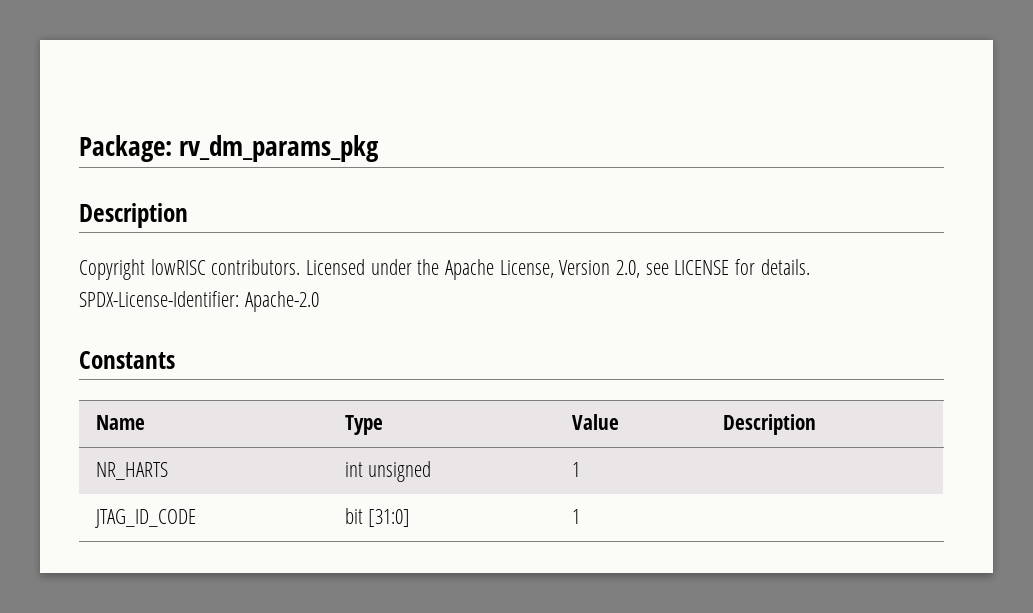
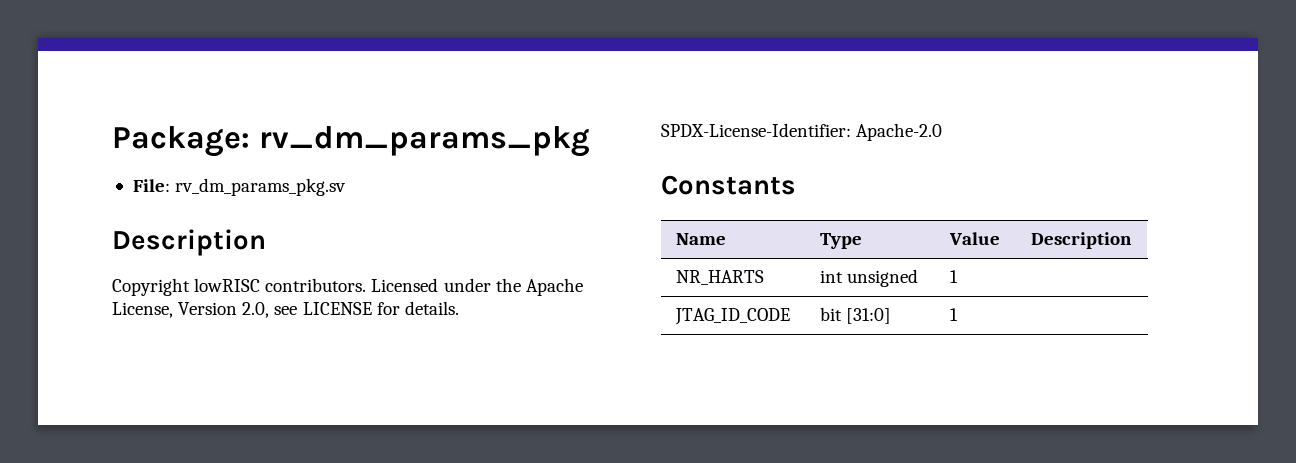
+ File: rv_dm_params_pkg.sv

